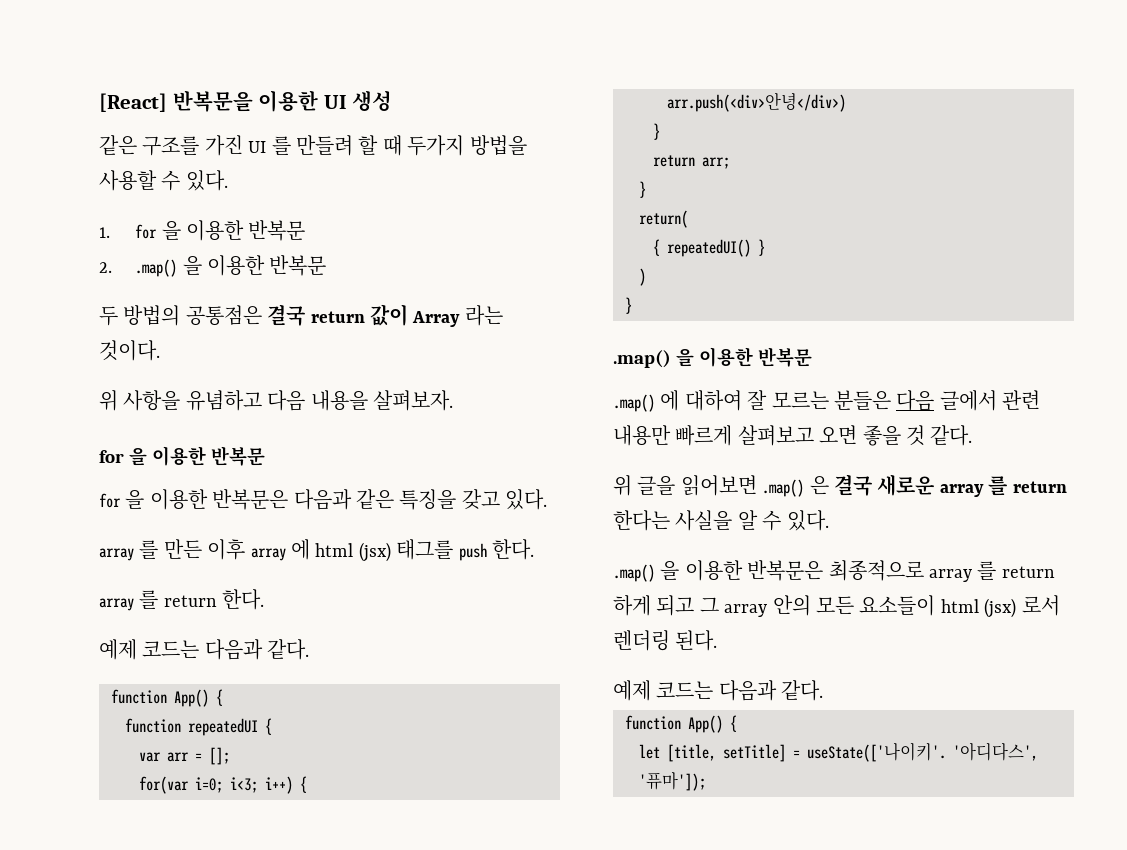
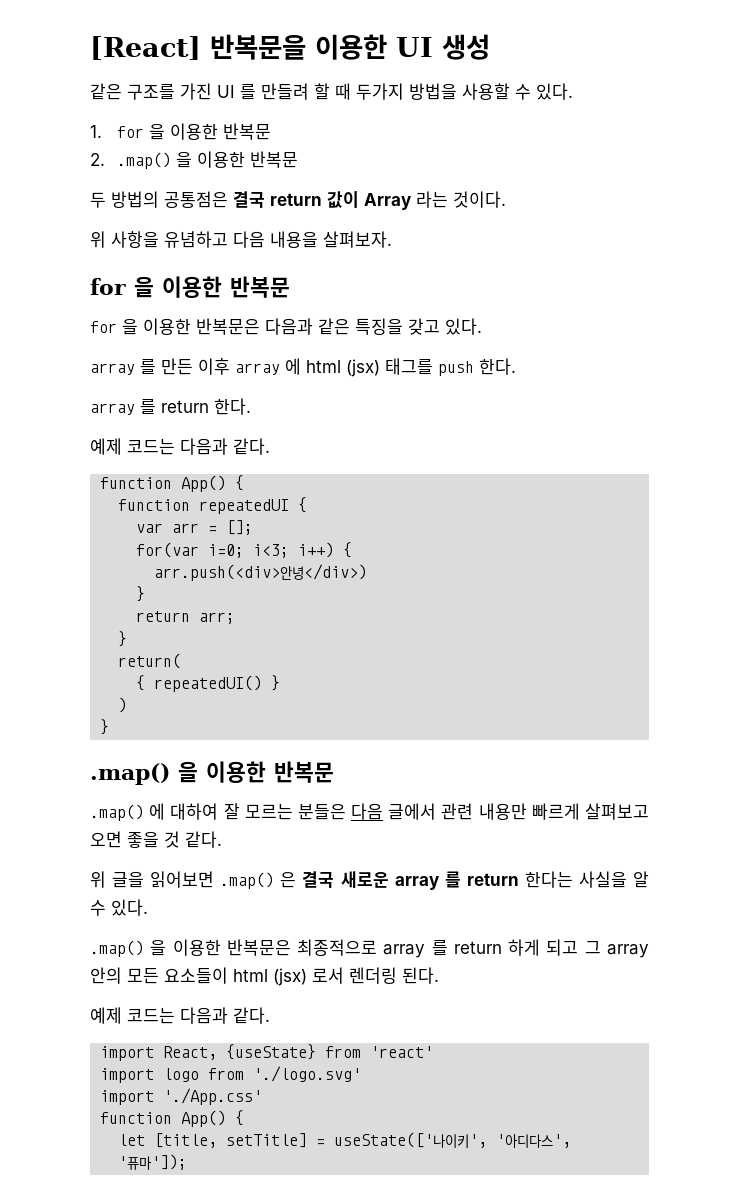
+ import React, {useState} from 'react'
+ import logo from './logo.svg'
+ import './App.css'
- let [title, setTitle] = useState(['나이키'. '아디다스', '퓨마']);
+ let [title, setTitle] = useState(['나이키', '아디다스', '퓨마']);

